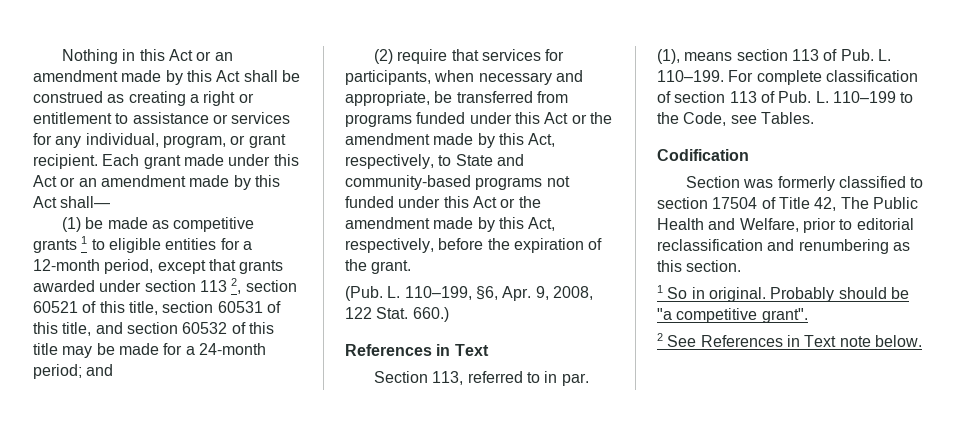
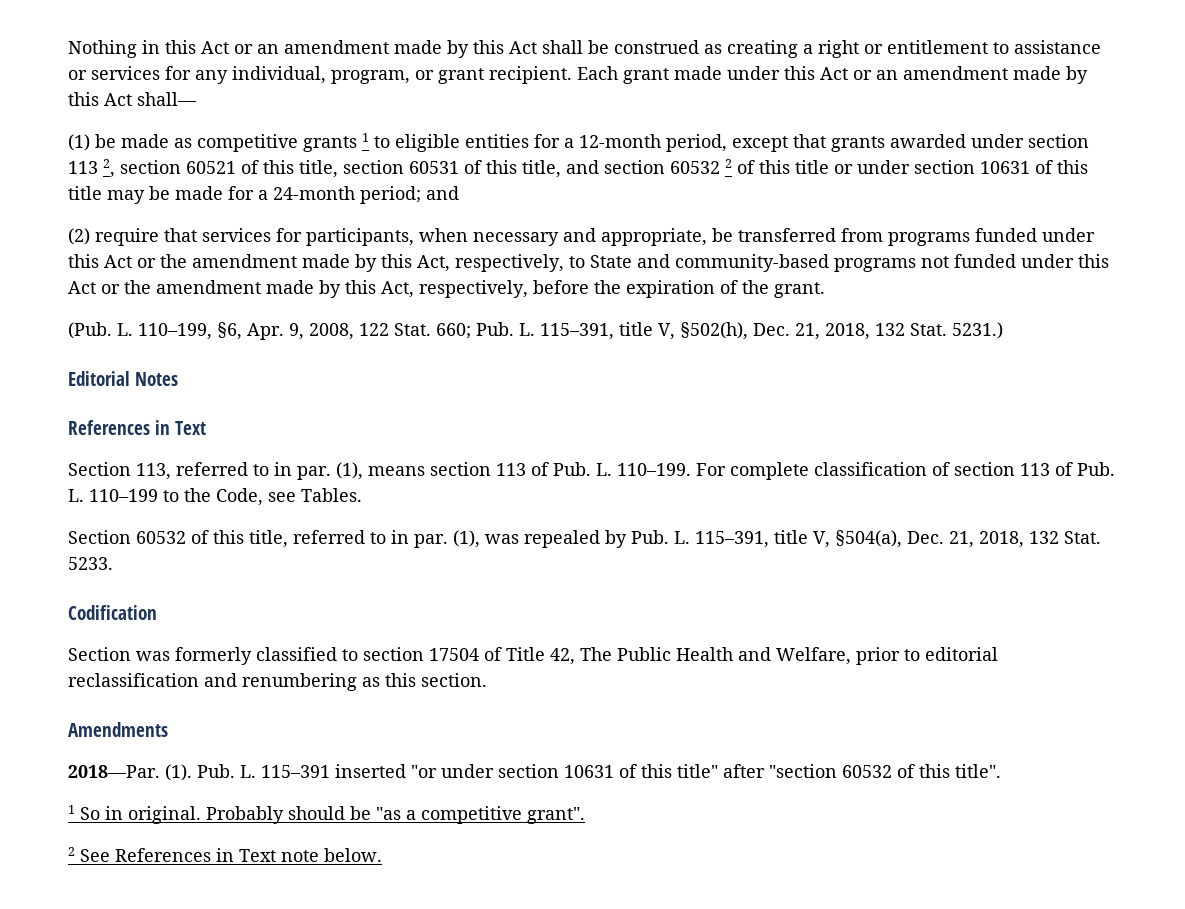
- (1) be made as competitive grants 1 to eligible entities for a 12-month period, except that grants awarded under section 113 2, section 60521 of this title, section 60531 of this title, and section 60532 of this title may be made for a 24-month period; and
+ (1) be made as competitive grants 1 to eligible entities for a 12-month period, except that grants awarded under section 113 2, section 60521 of this title, section 60531 of this title, and section 60532 2 of this title or under section 10631 of this title may be made for a 24-month period; and
- 660.)
+ 660; Pub. L. 115–391, title V, §502(h), Dec. 21, 2018, 132 Stat. 5231.)
+ Editorial Notes
+ Section 60532 of this title, referred to in par. (1), was repealed by Pub. L. 115–391, title V, §504(a), Dec. 21, 2018, 132 Stat. 5233.
+ Amendments
+ 2018—Par. (1). Pub. L. 115–391 inserted "or under section 10631 of this title" after "section 60532 of this title".
- Probably should be "a competitive grant".
+ Probably should be "as a competitive grant".

